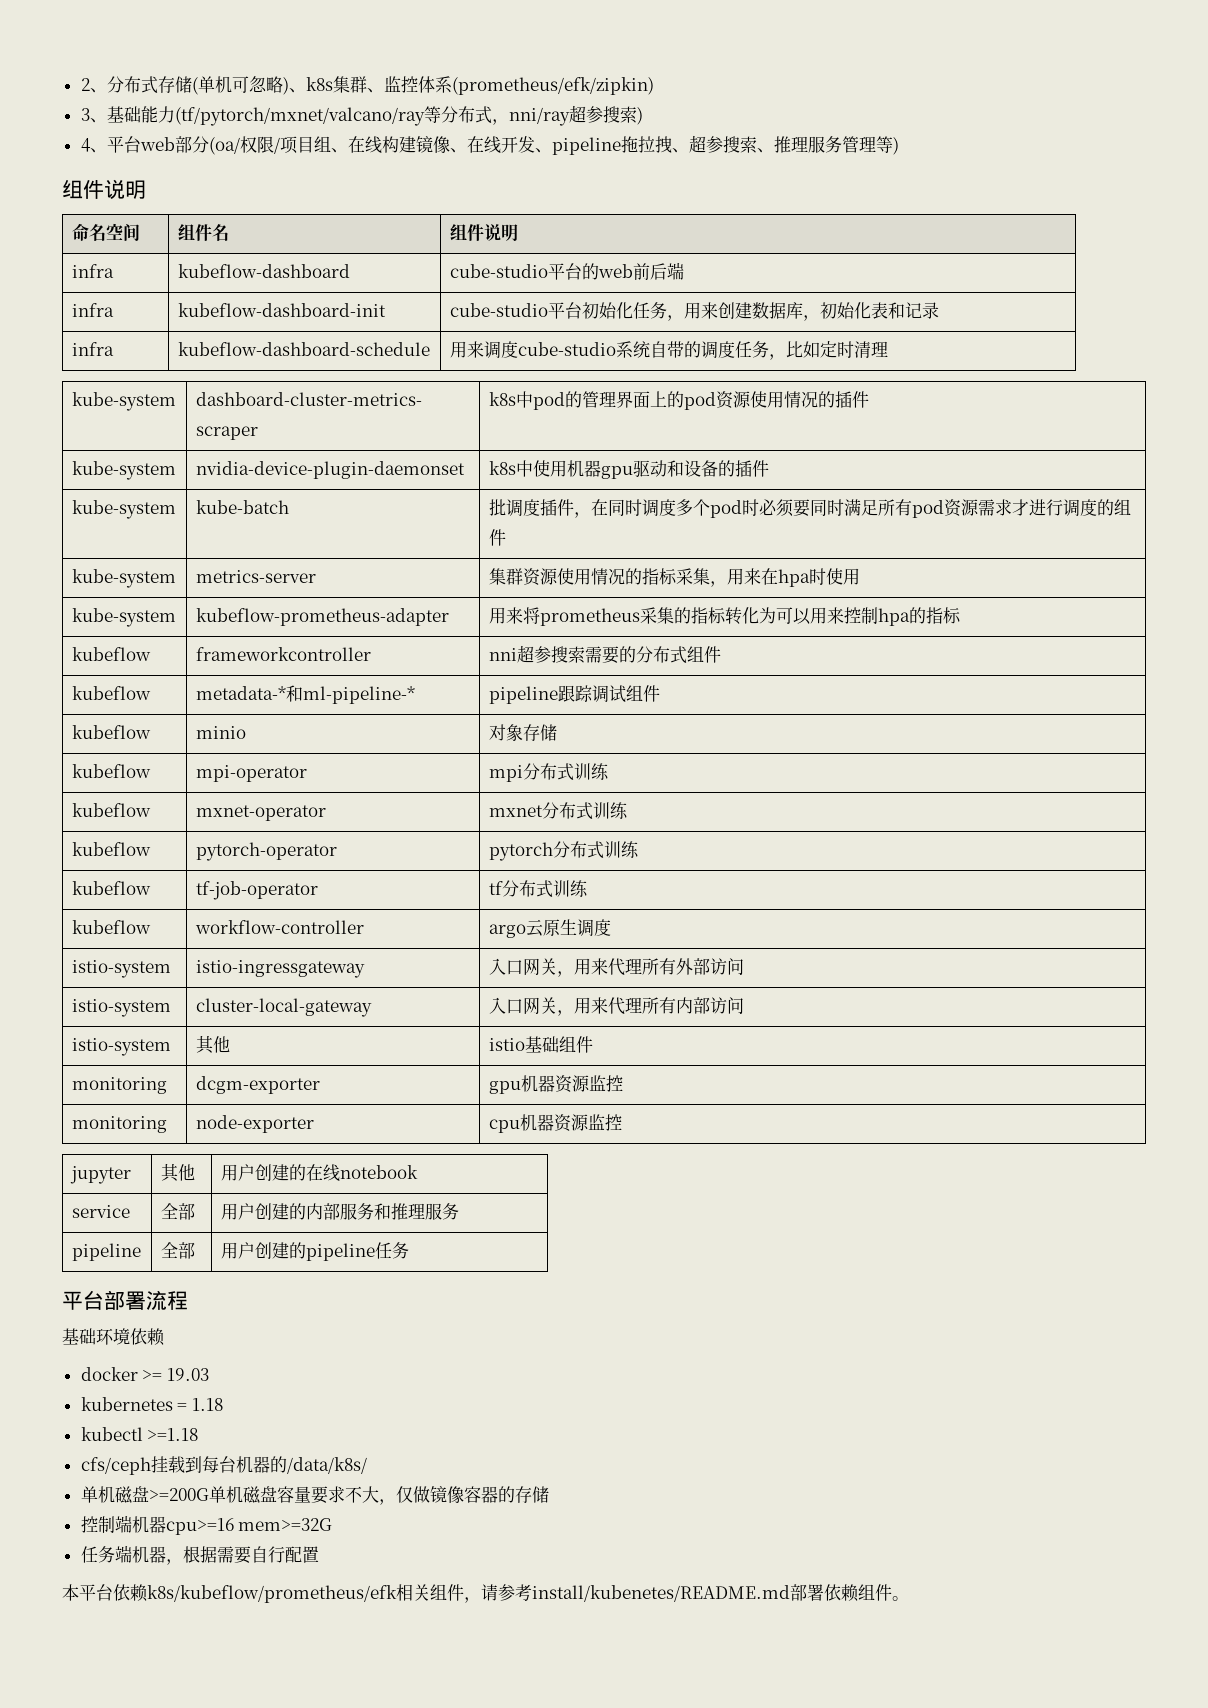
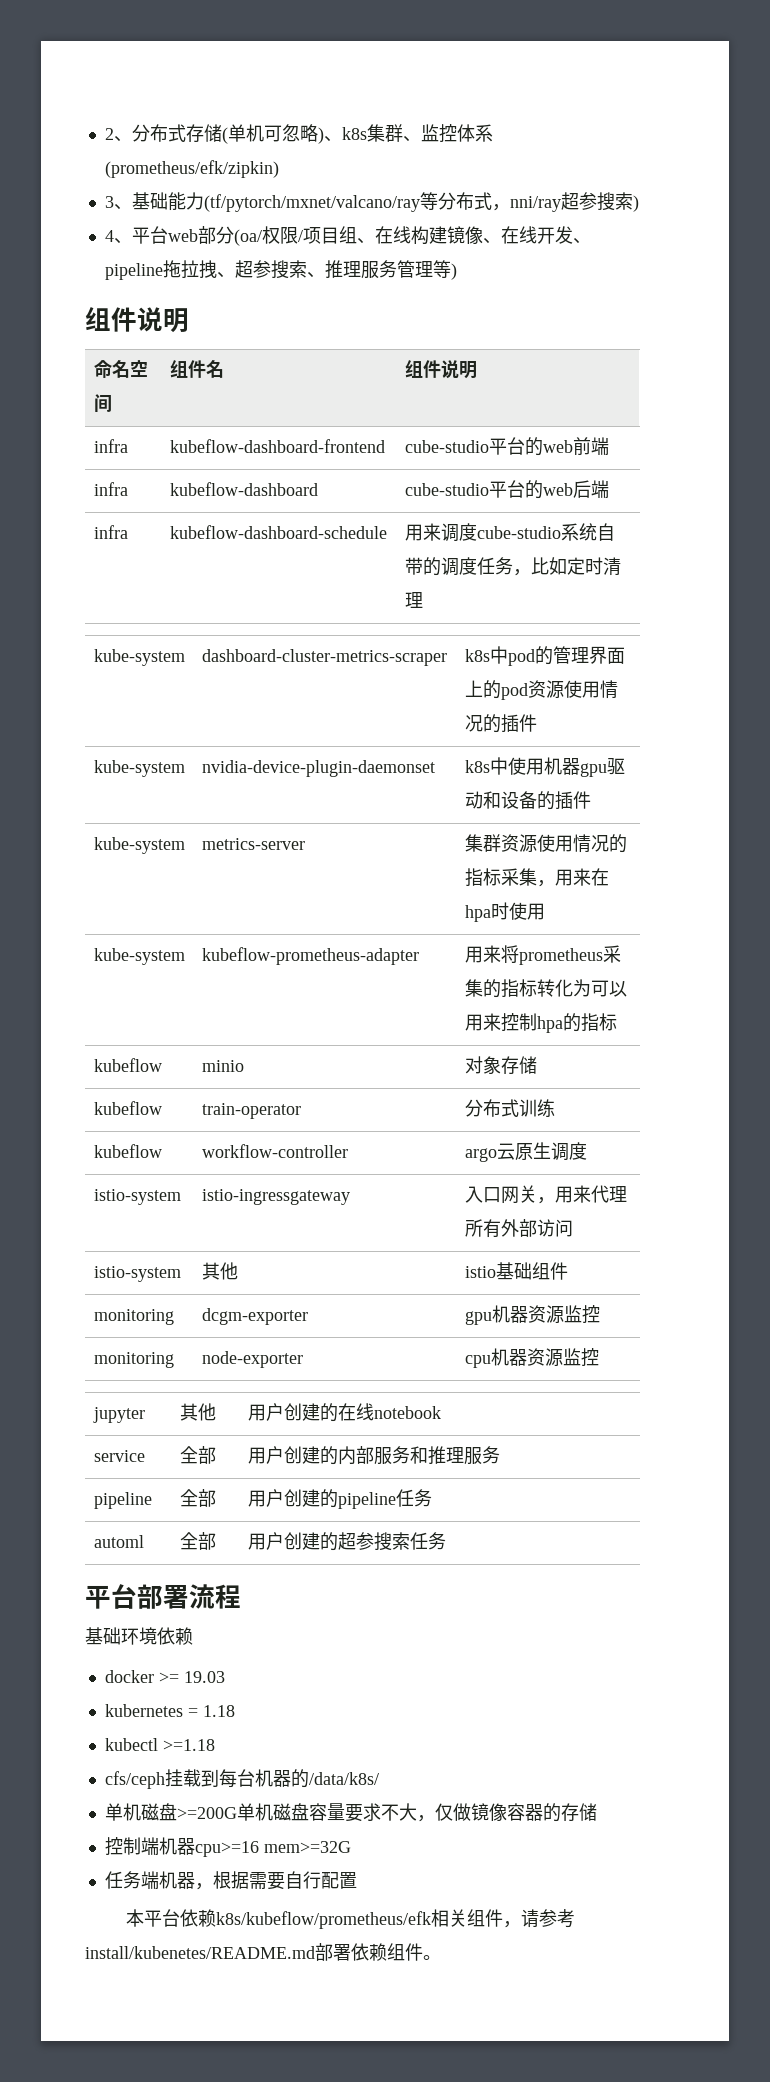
+ infra | kubeflow-dashboard-frontend | cube-studio平台的web前端
- infra | kubeflow-dashboard | cube-studio平台的web前后端
+ infra | kubeflow-dashboard | cube-studio平台的web后端
- infra | kubeflow-dashboard-init | cube-studio平台初始化任务，用来创建数据库，初始化表和记录
- kube-system | kube-batch | 批调度插件，在同时调度多个pod时必须要同时满足所有pod资源需求才进行调度的组件
- kubeflow | frameworkcontroller | nni超参搜索需要的分布式组件
- kubeflow | metadata-*和ml-pipeline-* | pipeline跟踪调试组件
- kubeflow | mpi-operator | mpi分布式训练
- kubeflow | mxnet-operator | mxnet分布式训练
- kubeflow | pytorch-operator | pytorch分布式训练
- kubeflow | tf-job-operator | tf分布式训练
+ kubeflow | train-operator | 分布式训练
- istio-system | cluster-local-gateway | 入口网关，用来代理所有内部访问
+ automl | 全部 | 用户创建的超参搜索任务

